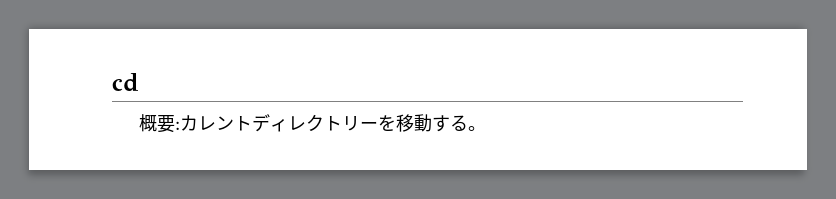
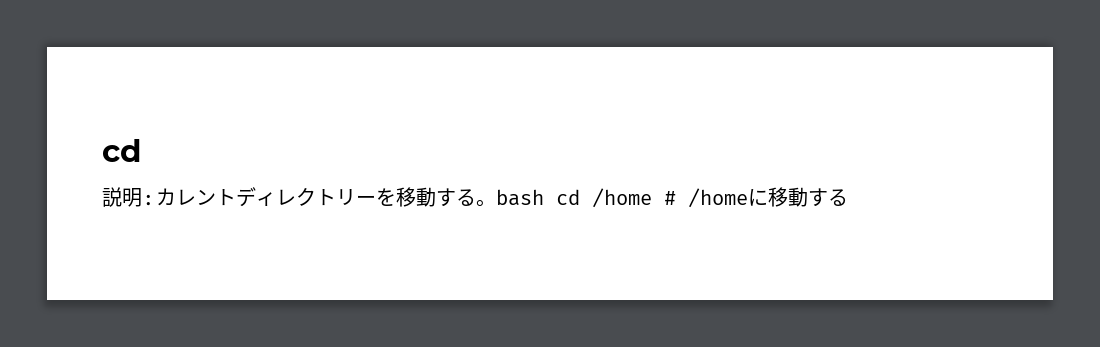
- 概要:カレントディレクトリーを移動する。
+ 説明:カレントディレクトリーを移動する。bash cd /home # /homeに移動する

